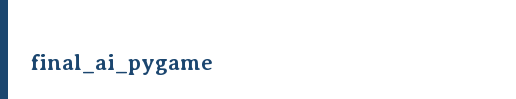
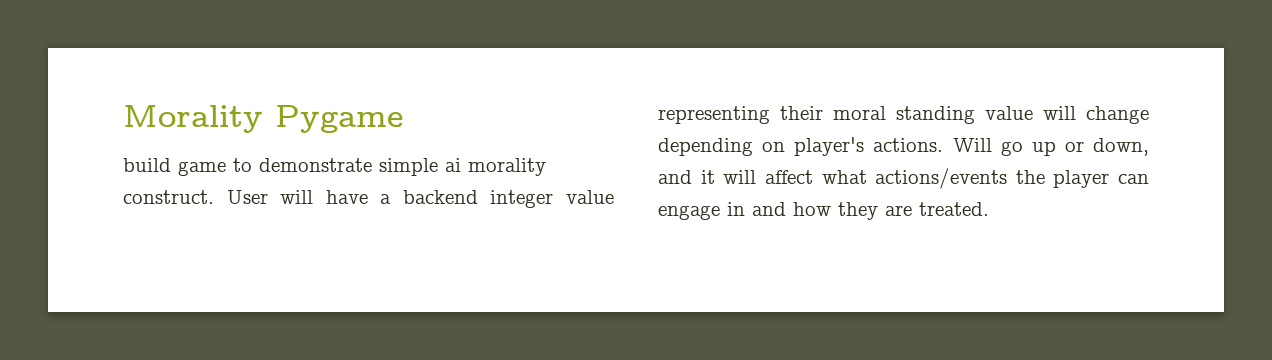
- final_ai_pygame
+ Morality Pygame
+ build game to demonstrate simple ai morality construct. User will have a backend integer value representing their moral standing value will change depending on player's actions. Will go up or down, and it will affect what actions/events the player can engage in and how they are treated.

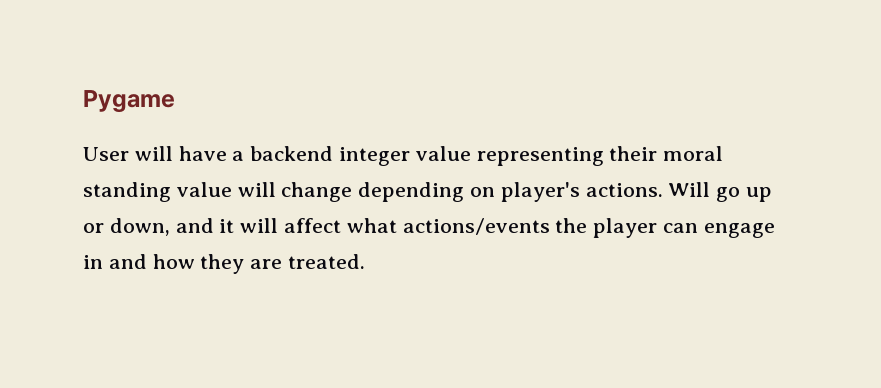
- Morality Pygame
+ Pygame
- build game to demonstrate simple ai morality construct.

